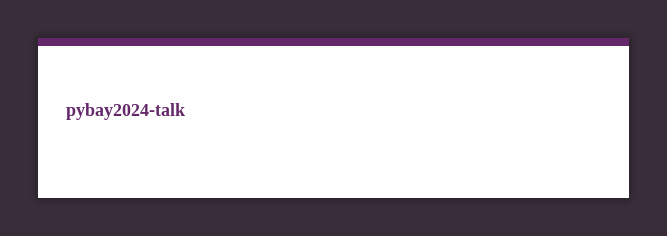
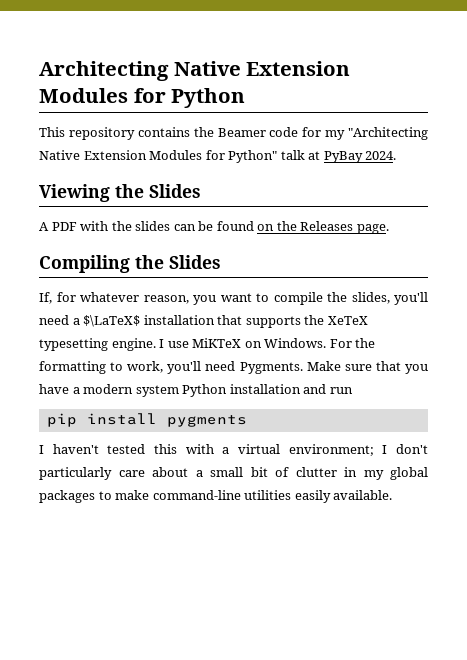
- pybay2024-talk
+ Architecting Native Extension Modules for Python
+ This repository contains the Beamer code for my "Architecting Native Extension Modules for Python" talk at PyBay 2024.
+ Viewing the Slides
+ A PDF with the slides can be found on the Releases page.
+ Compiling the Slides
+ If, for whatever reason, you want to compile the slides, you'll need a $\LaTeX$ installation that supports the XeTeX typesetting engine. I use MiKTeX on Windows. For the formatting to work, you'll need Pygments. Make sure that you have a modern system Python installation and run
+ pip install pygments
+ I haven't tested this with a virtual environment; I don't particularly care about a small bit of clutter in my global packages to make command-line utilities easily available.

